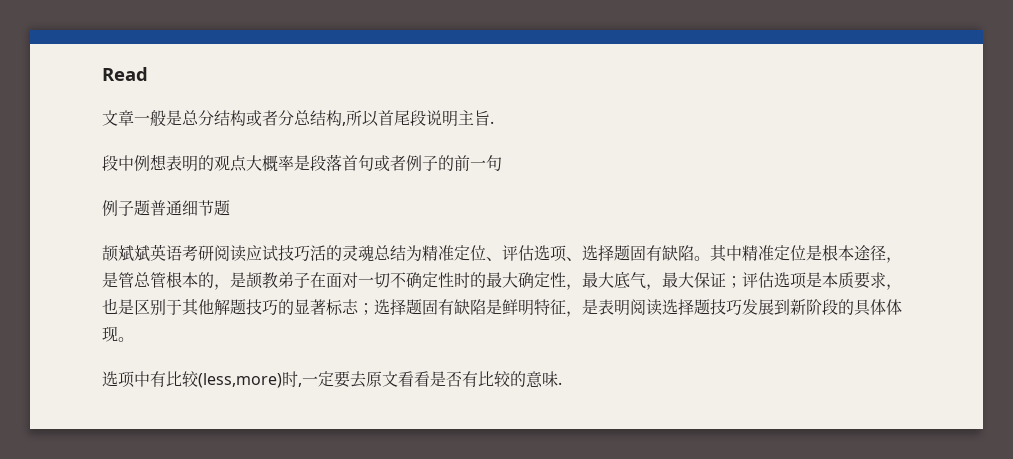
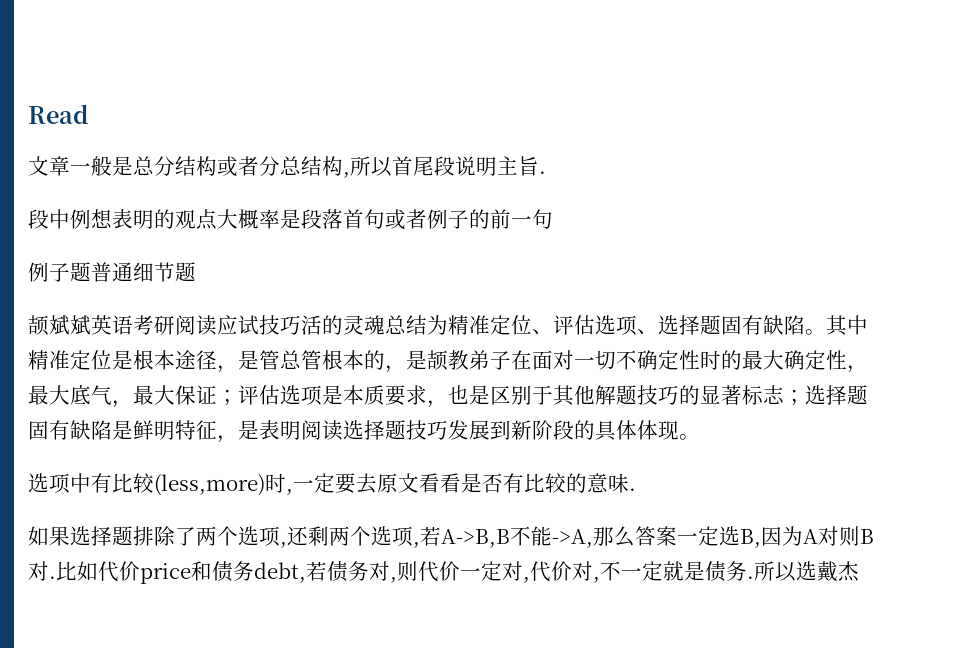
+ 如果选择题排除了两个选项,还剩两个选项,若A->B,B不能->A,那么答案一定选B,因为A对则B对.比如代价price和债务debt,若债务对,则代价一定对,代价对,不一定就是债务.所以选戴杰

